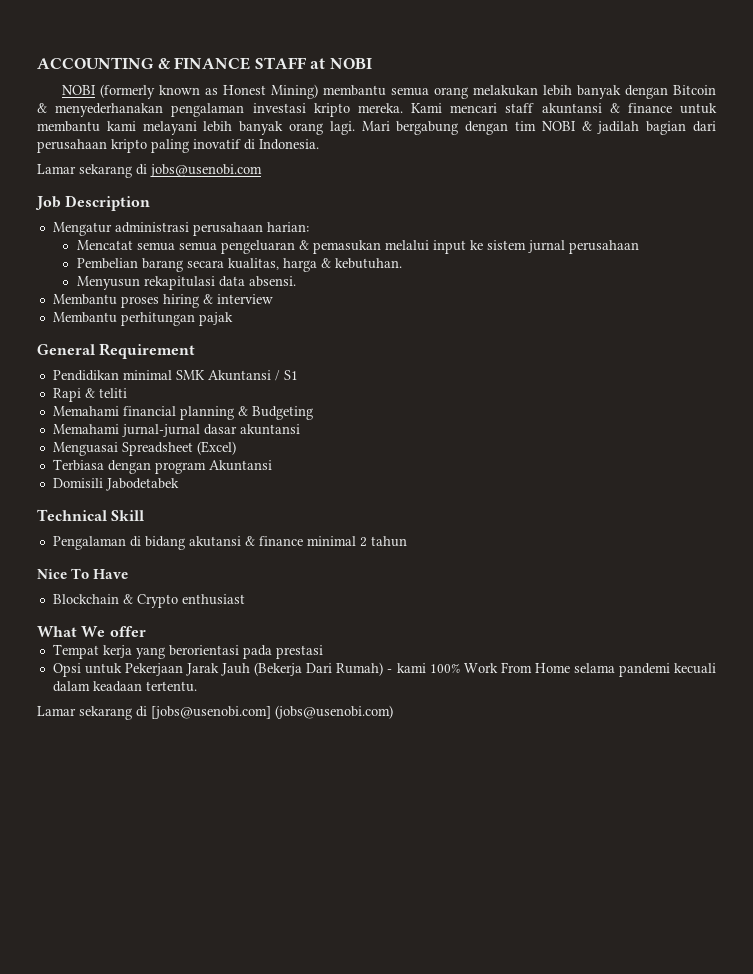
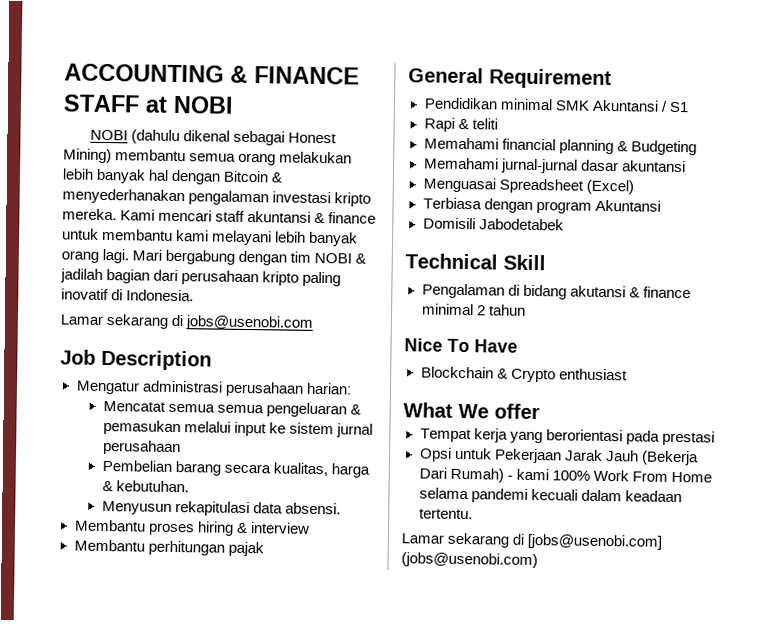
- NOBI (formerly known as Honest Mining) membantu semua orang melakukan lebih banyak dengan Bitcoin & menyederhanakan pengalaman investasi kripto mereka.
+ NOBI (dahulu dikenal sebagai Honest Mining) membantu semua orang melakukan lebih banyak hal dengan Bitcoin & menyederhanakan pengalaman investasi kripto mereka.

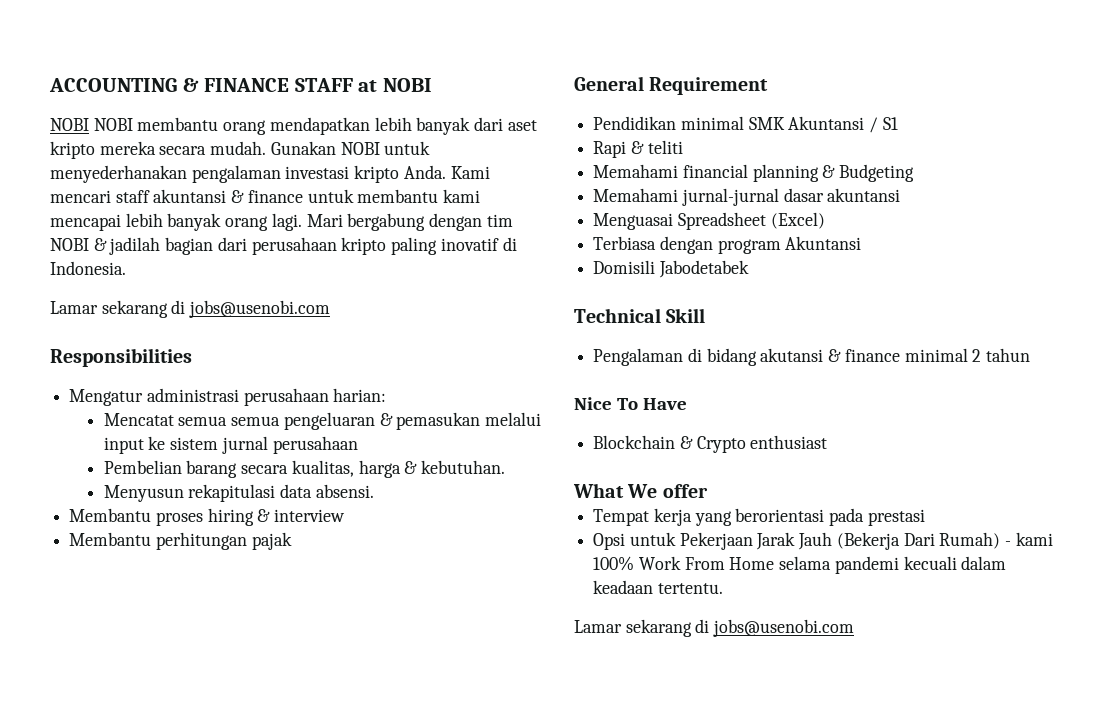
- NOBI (dahulu dikenal sebagai Honest Mining) membantu semua orang melakukan lebih banyak hal dengan Bitcoin & menyederhanakan pengalaman investasi kripto mereka.
+ NOBI NOBI membantu orang mendapatkan lebih banyak dari aset kripto mereka secara mudah. Gunakan NOBI untuk menyederhanakan pengalaman investasi kripto Anda.
- Kami mencari staff akuntansi & finance untuk membantu kami melayani lebih banyak orang lagi.
+ Kami mencari staff akuntansi & finance untuk membantu kami mencapai lebih banyak orang lagi.
- Job Description
+ Responsibilities
  Opsi untuk Pekerjaan Jarak Jauh (Bekerja Dari Rumah) - kami 100% Work From Home selama pandemi kecuali dalam keadaan tertentu.
- Lamar sekarang di [jobs@usenobi.com] (jobs@usenobi.com)
+ Lamar sekarang di jobs@usenobi.com

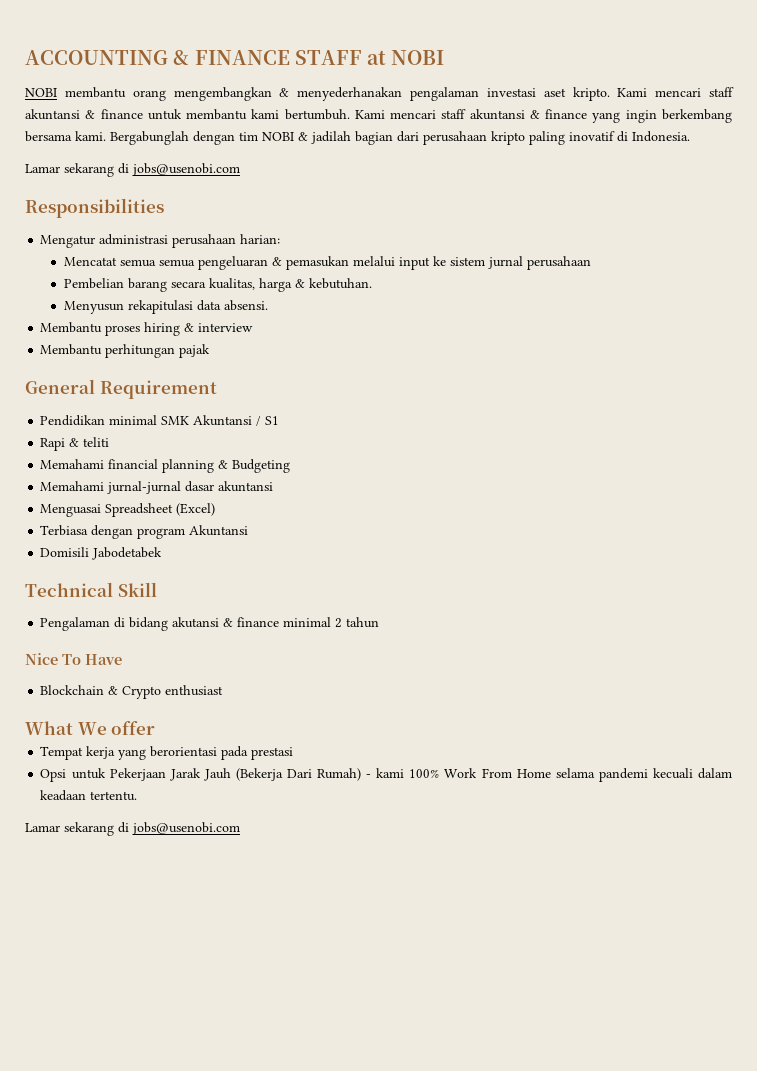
- NOBI NOBI membantu orang mendapatkan lebih banyak dari aset kripto mereka secara mudah. Gunakan NOBI untuk menyederhanakan pengalaman investasi kripto Anda.
+ NOBI membantu orang mengembangkan & menyederhanakan pengalaman investasi aset kripto.
- Kami mencari staff akuntansi & finance untuk membantu kami mencapai lebih banyak orang lagi. Mari bergabung dengan tim NOBI & jadilah bagian dari perusahaan kripto paling inovatif di Indonesia.
+ Kami mencari staff akuntansi & finance untuk membantu kami bertumbuh. Kami mencari staff akuntansi & finance yang ingin berkembang bersama kami. Bergabunglah dengan tim NOBI & jadilah bagian dari perusahaan kripto paling inovatif di Indonesia.

